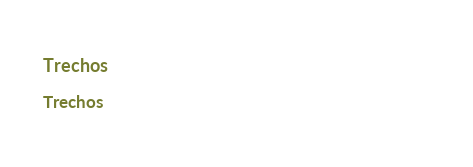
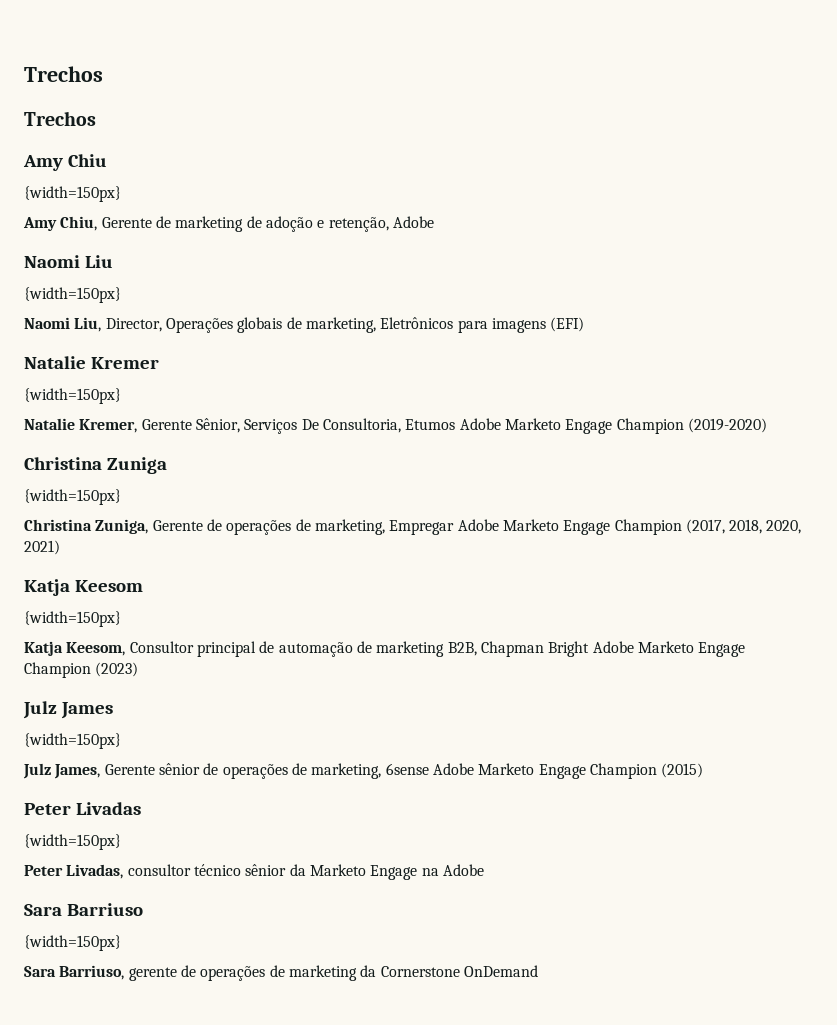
+ Amy Chiu
+ {width=150px}
+ Amy Chiu, Gerente de marketing de adoção e retenção, Adobe
+ Naomi Liu
+ {width=150px}
+ Naomi Liu, Director, Operações globais de marketing, Eletrônicos para imagens (EFI)
+ Natalie Kremer
+ {width=150px}
+ Natalie Kremer, Gerente Sênior, Serviços De Consultoria, Etumos Adobe Marketo Engage Champion (2019-2020)
+ Christina Zuniga
+ {width=150px}
+ Christina Zuniga, Gerente de operações de marketing, Empregar Adobe Marketo Engage Champion (2017, 2018, 2020, 2021)
+ Katja Keesom
+ {width=150px}
+ Katja Keesom, Consultor principal de automação de marketing B2B, Chapman Bright Adobe Marketo Engage Champion (2023)
+ Julz James
+ {width=150px}
+ Julz James, Gerente sênior de operações de marketing, 6sense Adobe Marketo Engage Champion (2015)
+ Peter Livadas
+ {width=150px}
+ Peter Livadas, consultor técnico sênior da Marketo Engage na Adobe
+ Sara Barriuso
+ {width=150px}
+ Sara Barriuso, gerente de operações de marketing da Cornerstone OnDemand

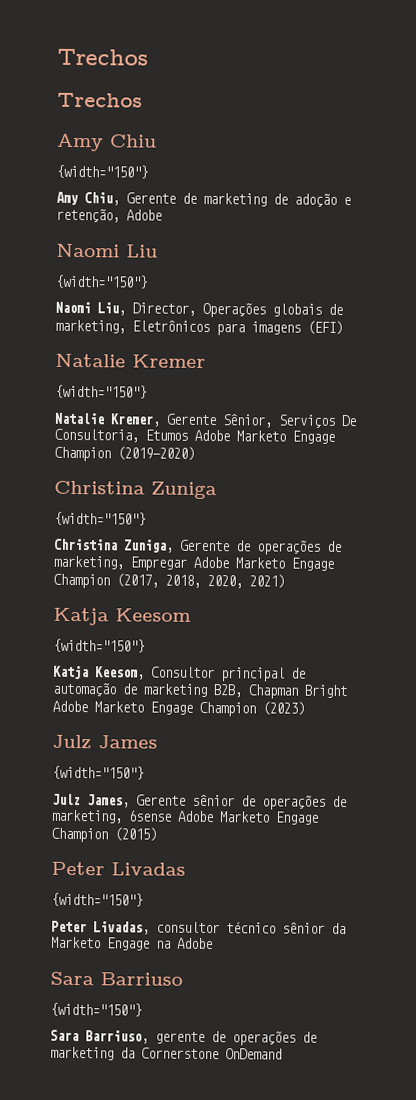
  Amy Chiu
- {width=150px}
+ {width="150"}
  Naomi Liu
- {width=150px}
+ {width="150"}
  Natalie Kremer
- {width=150px}
+ {width="150"}
  Christina Zuniga
- {width=150px}
+ {width="150"}
  Katja Keesom
- {width=150px}
+ {width="150"}
  Julz James
- {width=150px}
+ {width="150"}
  Peter Livadas
- {width=150px}
+ {width="150"}
  Sara Barriuso
- {width=150px}
+ {width="150"}

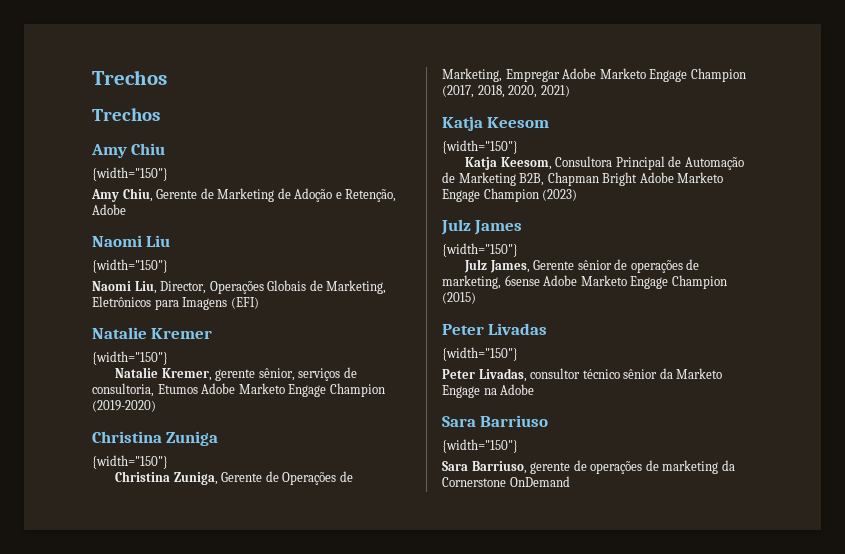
- Amy Chiu, Gerente de marketing de adoção e retenção, Adobe
+ Amy Chiu, Gerente de Marketing de Adoção e Retenção, Adobe
- Naomi Liu, Director, Operações globais de marketing, Eletrônicos para imagens (EFI)
+ Naomi Liu, Director, Operações Globais de Marketing, Eletrônicos para Imagens (EFI)
- Natalie Kremer, Gerente Sênior, Serviços De Consultoria, Etumos Adobe Marketo Engage Champion (2019-2020)
+ Natalie Kremer, gerente sênior, serviços de consultoria, Etumos Adobe Marketo Engage Champion (2019-2020)
- Christina Zuniga, Gerente de operações de marketing, Empregar Adobe Marketo Engage Champion (2017, 2018, 2020, 2021)
+ Christina Zuniga, Gerente de Operações de Marketing, Empregar Adobe Marketo Engage Champion (2017, 2018, 2020, 2021)
- Katja Keesom, Consultor principal de automação de marketing B2B, Chapman Bright Adobe Marketo Engage Champion (2023)
+ Katja Keesom, Consultora Principal de Automação de Marketing B2B, Chapman Bright Adobe Marketo Engage Champion (2023)

